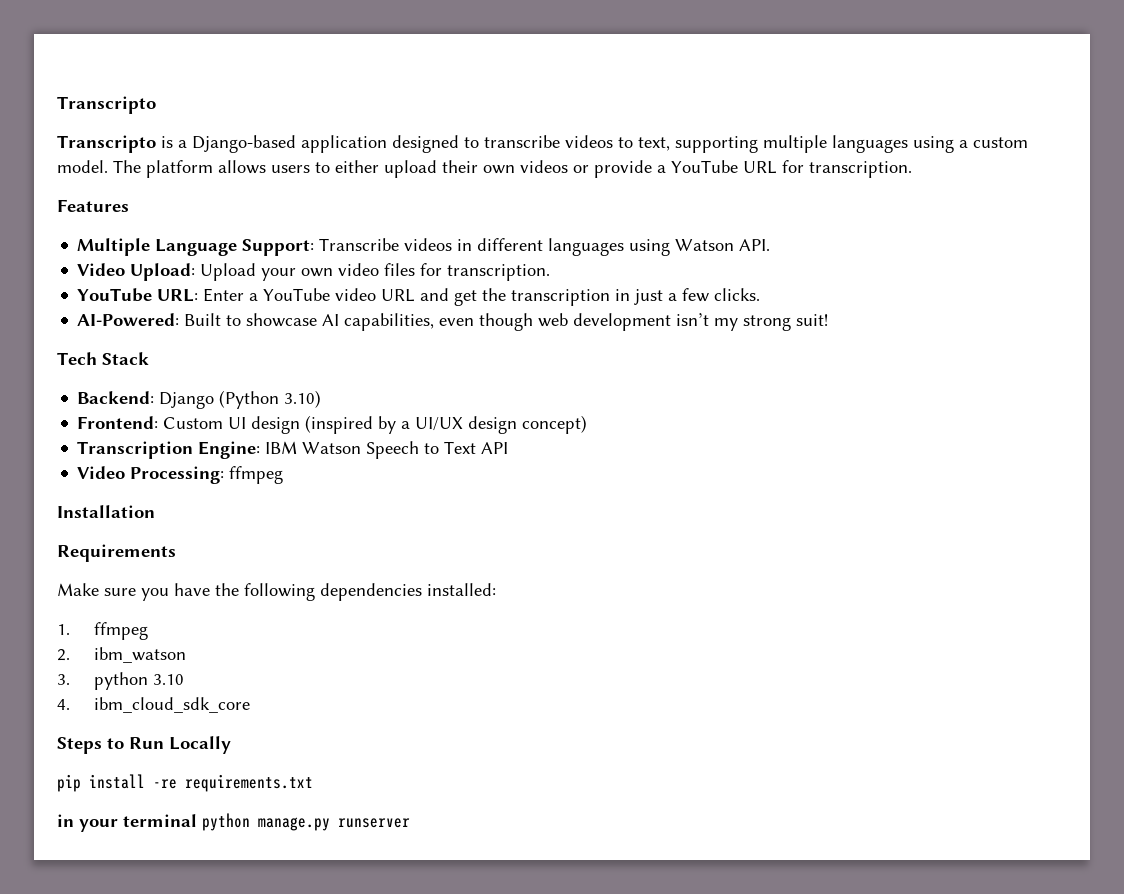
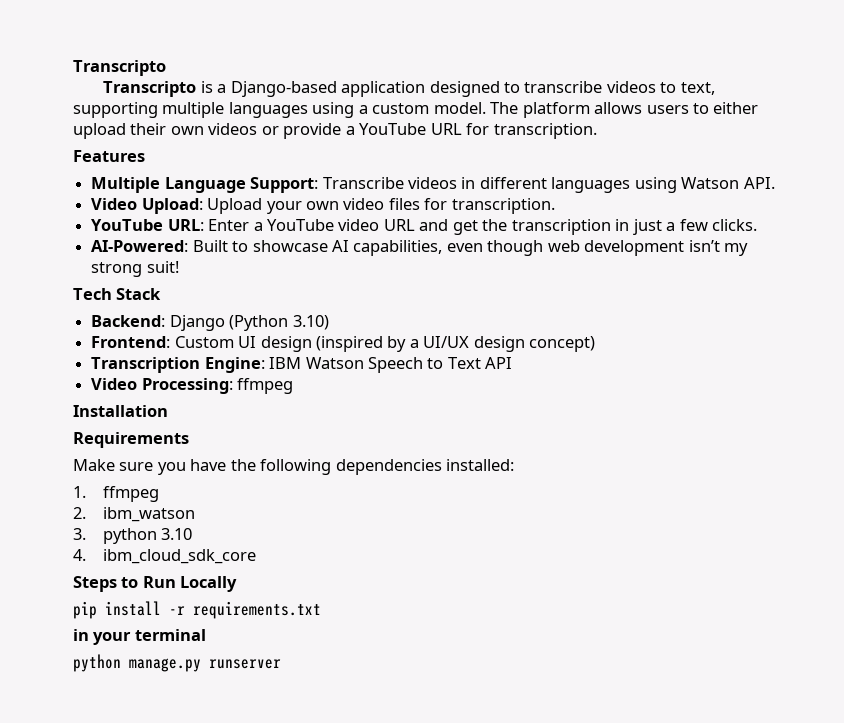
- pip install -re requirements.txt
+ pip install -r requirements.txt
- in your terminal python manage.py runserver
+ in your terminal
+ python manage.py runserver

